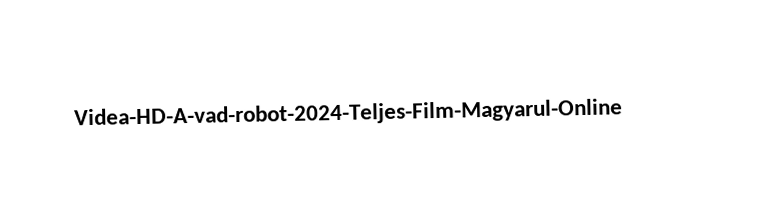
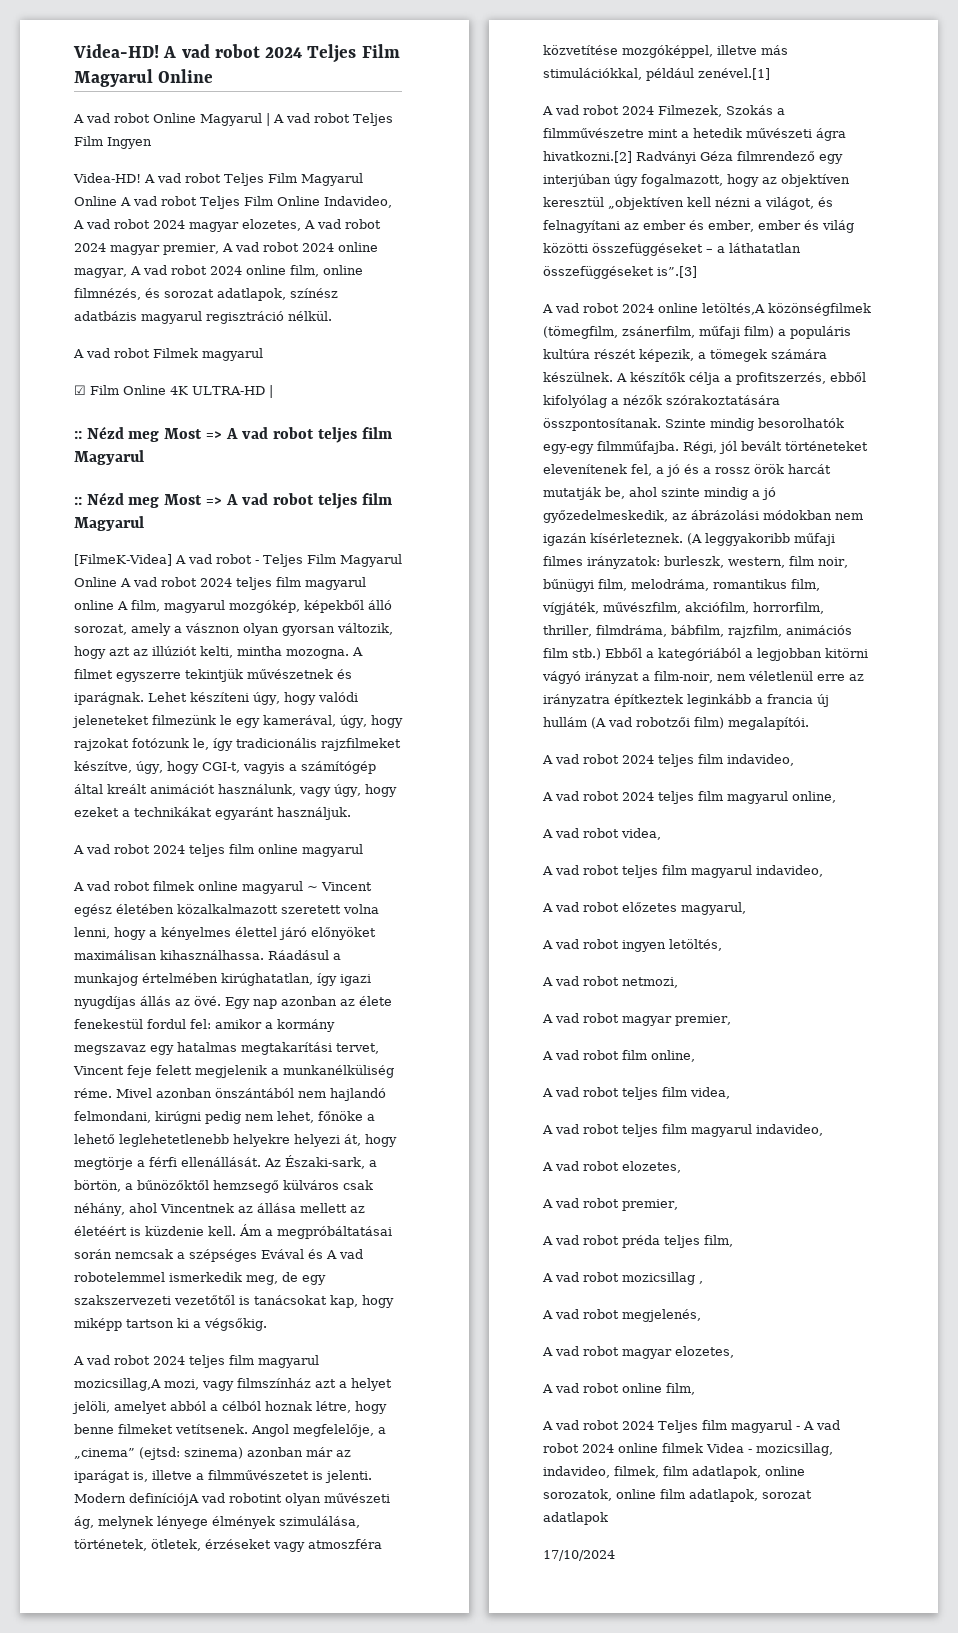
- Videa-HD-A-vad-robot-2024-Teljes-Film-Magyarul-Online
+ Videa-HD! A vad robot 2024 Teljes Film Magyarul Online
+ A vad robot Online Magyarul | A vad robot Teljes Film Ingyen
+ Videa-HD! A vad robot Teljes Film Magyarul Online A vad robot Teljes Film Online Indavideo, A vad robot 2024 magyar elozetes, A vad robot 2024 magyar premier, A vad robot 2024 online magyar, A vad robot 2024 online film, online filmnézés, és sorozat adatlapok, színész adatbázis magyarul regisztráció nélkül.
+ A vad robot Filmek magyarul
+ ☑ Film Online 4K ULTRA-HD |
+ :: Nézd meg Most => A vad robot teljes film Magyarul
+ :: Nézd meg Most => A vad robot teljes film Magyarul
+ [FilmeK-Videa] A vad robot - Teljes Film Magyarul Online A vad robot 2024 teljes film magyarul online A film, magyarul mozgókép, képekből álló sorozat, amely a vásznon olyan gyorsan változik, hogy azt az illúziót kelti, mintha mozogna. A filmet egyszerre tekintjük művészetnek és iparágnak. Lehet készíteni úgy, hogy valódi jeleneteket filmezünk le egy kamerával, úgy, hogy rajzokat fotózunk le, így tradicionális rajzfilmeket készítve, úgy, hogy CGI-t, vagyis a számítógép által kreált animációt használunk, vagy úgy, hogy ezeket a technikákat egyaránt használjuk.
+ A vad robot 2024 teljes film online magyarul
+ A vad robot filmek online magyarul ~ Vincent egész életében közalkalmazott szeretett volna lenni, hogy a kényelmes élettel járó előnyöket maximálisan kihasználhassa. Ráadásul a munkajog értelmében kirúghatatlan, így igazi nyugdíjas állás az övé. Egy nap azonban az élete fenekestül fordul fel: amikor a kormány megszavaz egy hatalmas megtakarítási tervet, Vincent feje felett megjelenik a munkanélküliség réme. Mivel azonban önszántából nem hajlandó felmondani, kirúgni pedig nem lehet, főnöke a lehető leglehetetlenebb helyekre helyezi át, hogy megtörje a férfi ellenállását. Az Északi-sark, a börtön, a bűnözőktől hemzsegő külváros csak néhány, ahol Vincentnek az állása mellett az életéért is küzdenie kell. Ám a megpróbáltatásai során nemcsak a szépséges Evával és A vad robotelemmel ismerkedik meg, de egy szakszervezeti vezetőtől is tanácsokat kap, hogy miképp tartson ki a végsőkig.
+ A vad robot 2024 teljes film magyarul mozicsillag,A mozi, vagy filmszínház azt a helyet jelöli, amelyet abból a célból hoznak létre, hogy benne filmeket vetítsenek. Angol megfelelője, a „cinema” (ejtsd: szinema) azonban már az iparágat is, illetve a filmművészetet is jelenti. Modern definíciójA vad robotint olyan művészeti ág, melynek lényege élmények szimulálása, történetek, ötletek, érzéseket vagy atmoszféra közvetítése mozgóképpel, illetve más stimulációkkal, például zenével.[1]
+ A vad robot 2024 Filmezek, Szokás a filmművészetre mint a hetedik művészeti ágra hivatkozni.[2] Radványi Géza filmrendező egy interjúban úgy fogalmazott, hogy az objektíven keresztül „objektíven kell nézni a világot, és felnagyítani az ember és ember, ember és világ közötti összefüggéseket – a láthatatlan összefüggéseket is”.[3]
+ A vad robot 2024 online letöltés,A közönségfilmek (tömegfilm, zsánerfilm, műfaji film) a populáris kultúra részét képezik, a tömegek számára készülnek. A készítők célja a profitszerzés, ebből kifolyólag a nézők szórakoztatására összpontosítanak. Szinte mindig besorolhatók egy-egy filmműfajba. Régi, jól bevált történeteket elevenítenek fel, a jó és a rossz örök harcát mutatják be, ahol szinte mindig a jó győzedelmeskedik, az ábrázolási módokban nem igazán kísérleteznek. (A leggyakoribb műfaji filmes irányzatok: burleszk, western, film noir, bűnügyi film, melodráma, romantikus film, vígjáték, művészfilm, akciófilm, horrorfilm, thriller, filmdráma, bábfilm, rajzfilm, animációs film stb.) Ebből a kategóriából a legjobban kitörni vágyó irányzat a film-noir, nem véletlenül erre az irányzatra építkeztek leginkább a francia új hullám (A vad robotzői film) megalapítói.
+ A vad robot 2024 teljes film indavideo,
+ A vad robot 2024 teljes film magyarul online,
+ A vad robot videa,
+ A vad robot teljes film magyarul indavideo,
+ A vad robot előzetes magyarul,
+ A vad robot ingyen letöltés,
+ A vad robot netmozi,
+ A vad robot magyar premier,
+ A vad robot film online,
+ A vad robot teljes film videa,
+ A vad robot teljes film magyarul indavideo,
+ A vad robot elozetes,
+ A vad robot premier,
+ A vad robot préda teljes film,
+ A vad robot mozicsillag ,
+ A vad robot megjelenés,
+ A vad robot magyar elozetes,
+ A vad robot online film,
+ A vad robot 2024 Teljes film magyarul - A vad robot 2024 online filmek Videa - mozicsillag, indavideo, filmek, film adatlapok, online sorozatok, online film adatlapok, sorozat adatlapok
+ 17/10/2024

